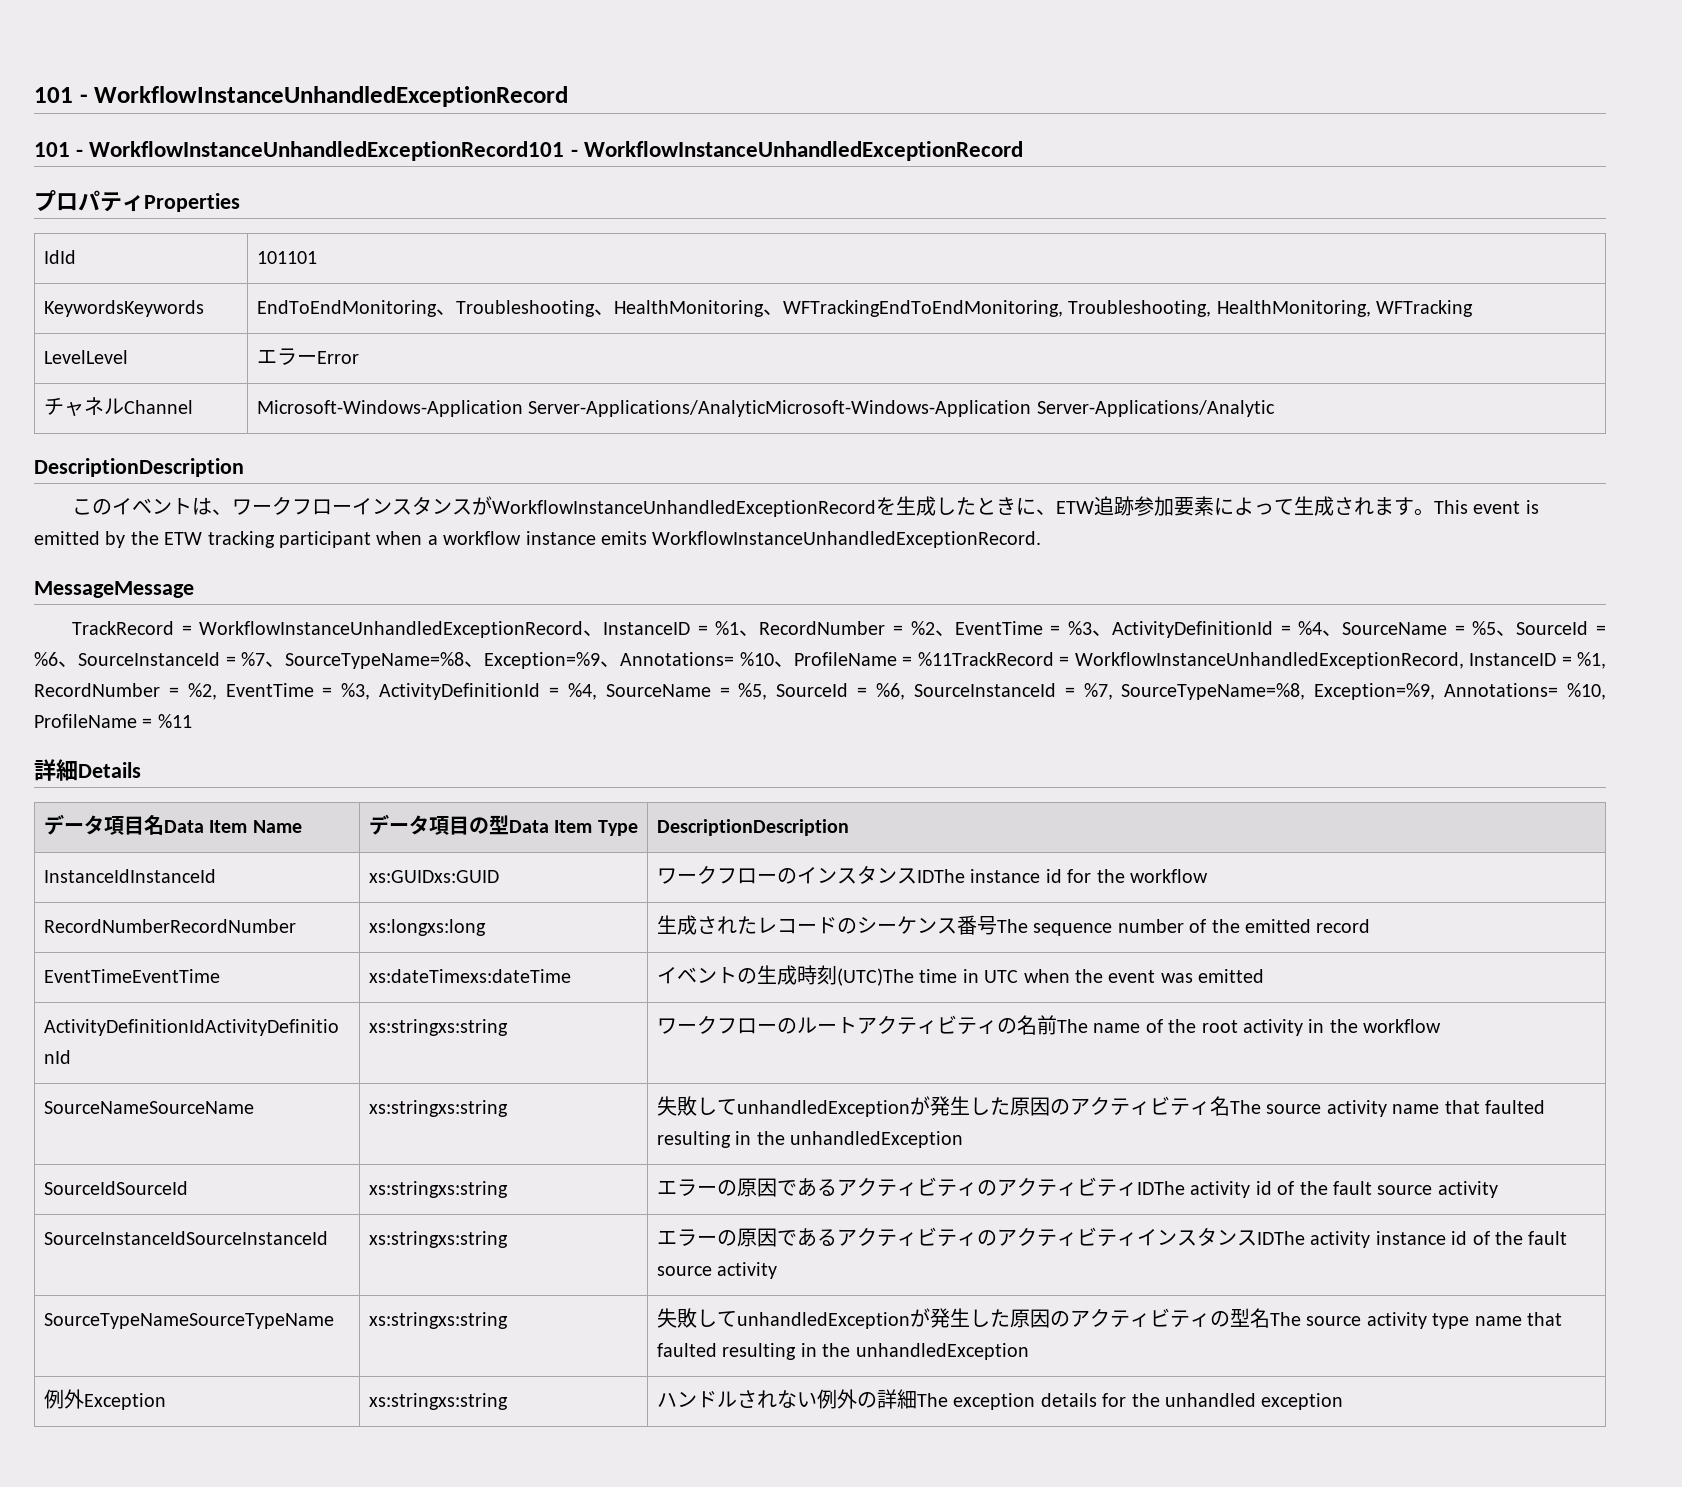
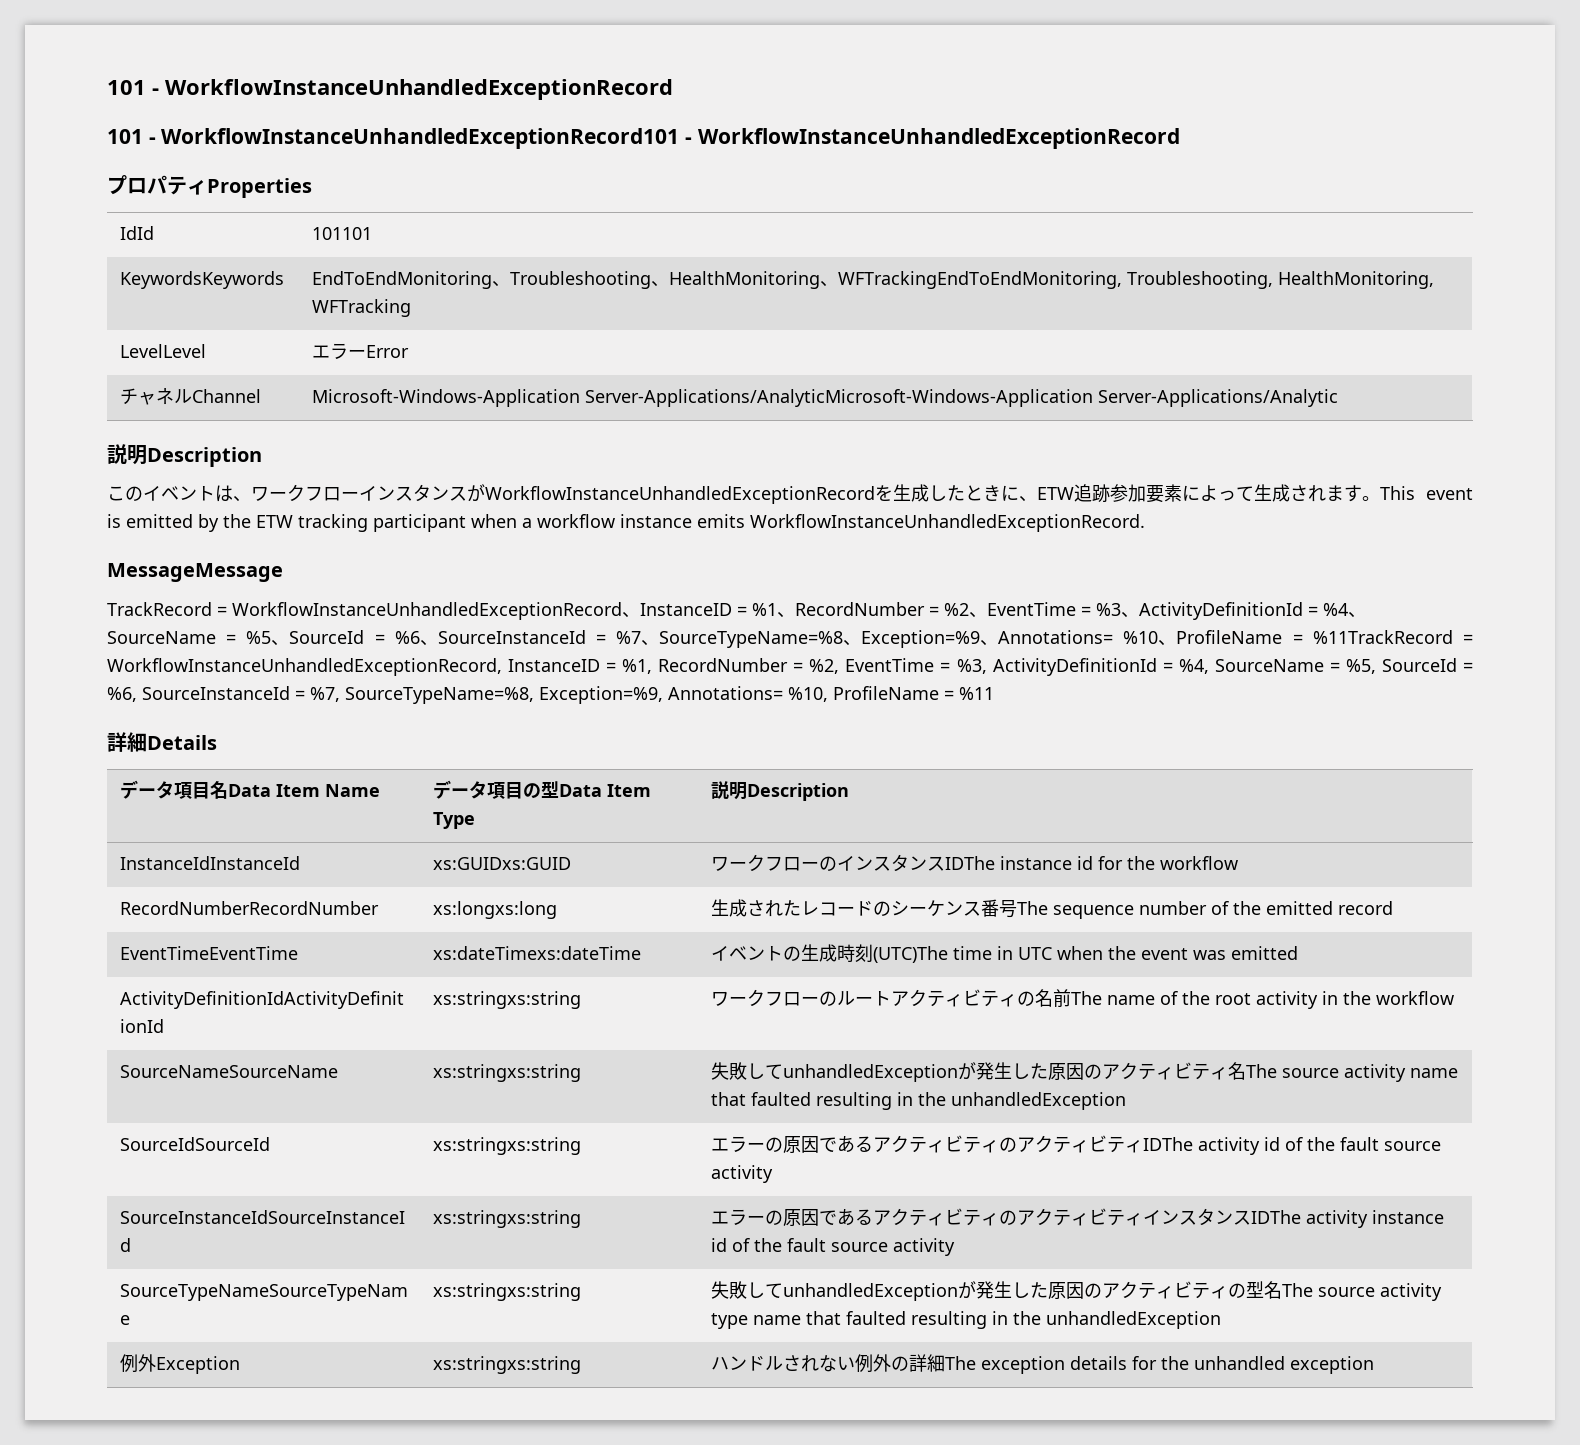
  チャネルChannel | Microsoft-Windows-Application Server-Applications/AnalyticMicrosoft-Windows-Application Server-Applications/Analytic
- DescriptionDescription
+ 説明Description
- データ項目名Data Item Name | データ項目の型Data Item Type | DescriptionDescription
+ データ項目名Data Item Name | データ項目の型Data Item Type | 説明Description

